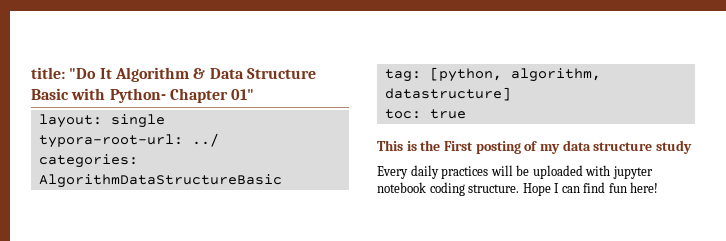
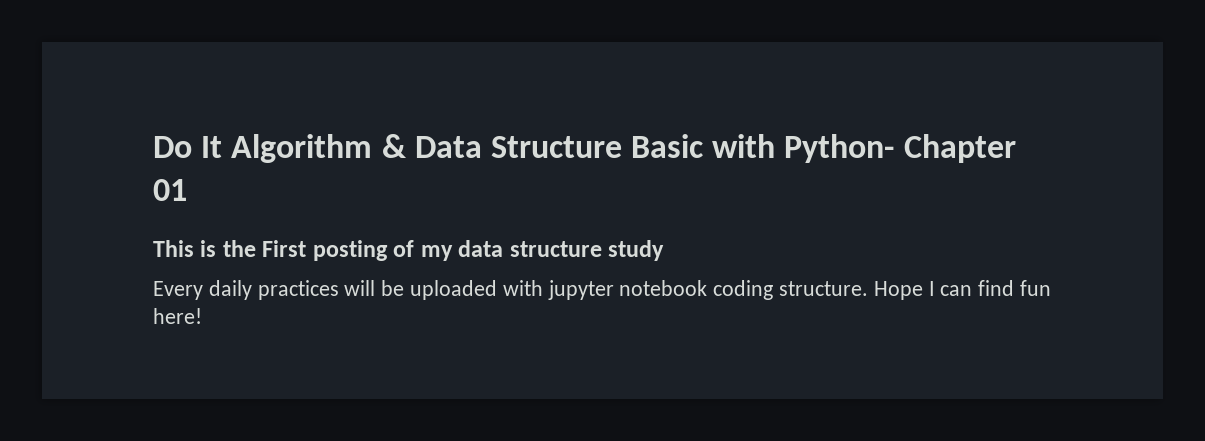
- title: "Do It Algorithm & Data Structure Basic with Python- Chapter 01"
- layout: single
- typora-root-url: ../
- categories: AlgorithmDataStructureBasic
- tag: [python, algorithm, datastructure]
- toc: true
+ Do It Algorithm & Data Structure Basic with Python- Chapter 01

